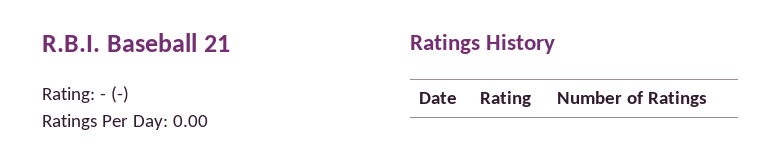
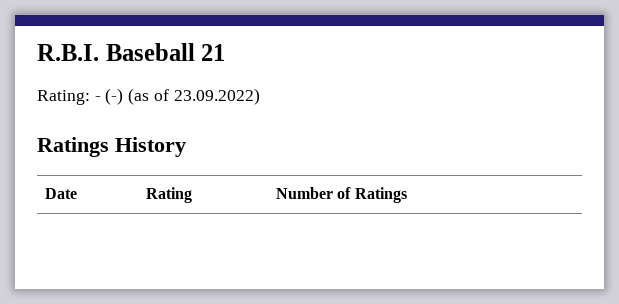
- Rating: - (-)
- Ratings Per Day: 0.00
+ Rating: - (-) (as of 23.09.2022)

